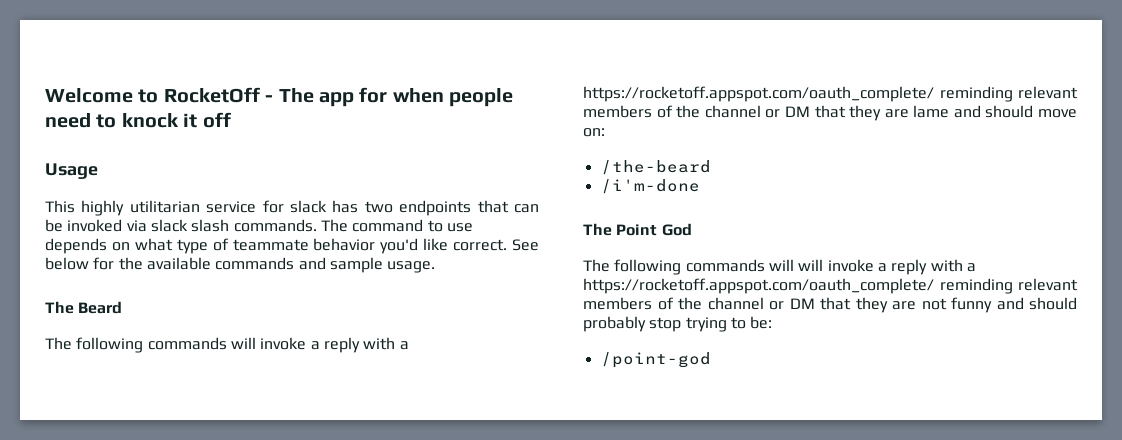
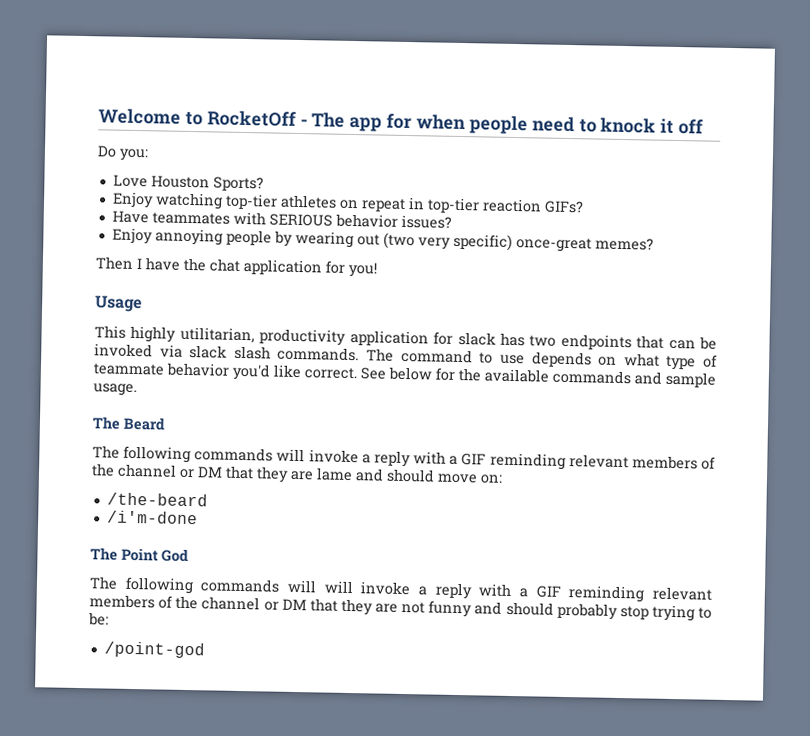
+ Do you:
+ Love Houston Sports?
+ Enjoy watching top-tier athletes on repeat in top-tier reaction GIFs?
+ Have teammates with SERIOUS behavior issues?
+ Enjoy annoying people by wearing out (two very specific) once-great memes?
+ Then I have the chat application for you!
- This highly utilitarian service for slack has two endpoints that can be invoked via slack slash commands.
+ This highly utilitarian, productivity application for slack has two endpoints that can be invoked via slack slash commands.
- The following commands will invoke a reply with a https://rocketoff.appspot.com/oauth_complete/ reminding relevant members of the channel or DM that they are lame and should move on:
+ The following commands will invoke a reply with a GIF reminding relevant members of the channel or DM that they are lame and should move on:
- The following commands will will invoke a reply with a https://rocketoff.appspot.com/oauth_complete/ reminding relevant members of the channel or DM that they are not funny and should probably stop trying to be:
+ The following commands will will invoke a reply with a GIF reminding relevant members of the channel or DM that they are not funny and should probably stop trying to be:

